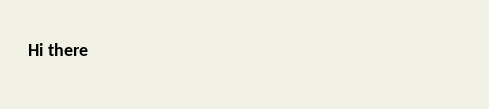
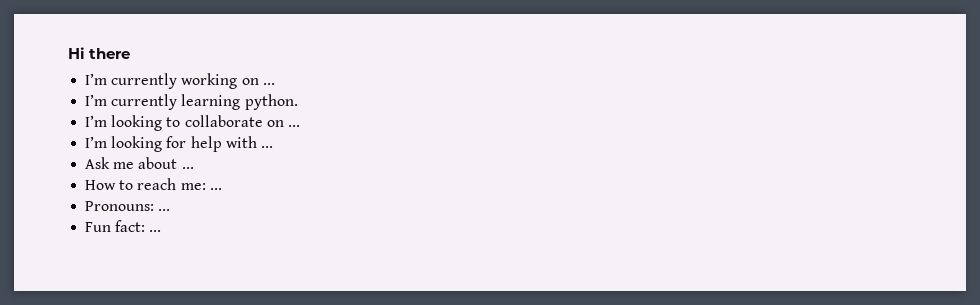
+ I’m currently working on ...
+ I’m currently learning python.
+ I’m looking to collaborate on ...
+ I’m looking for help with ...
+ Ask me about ...
+ How to reach me: ...
+ Pronouns: ...
+ Fun fact: ...

